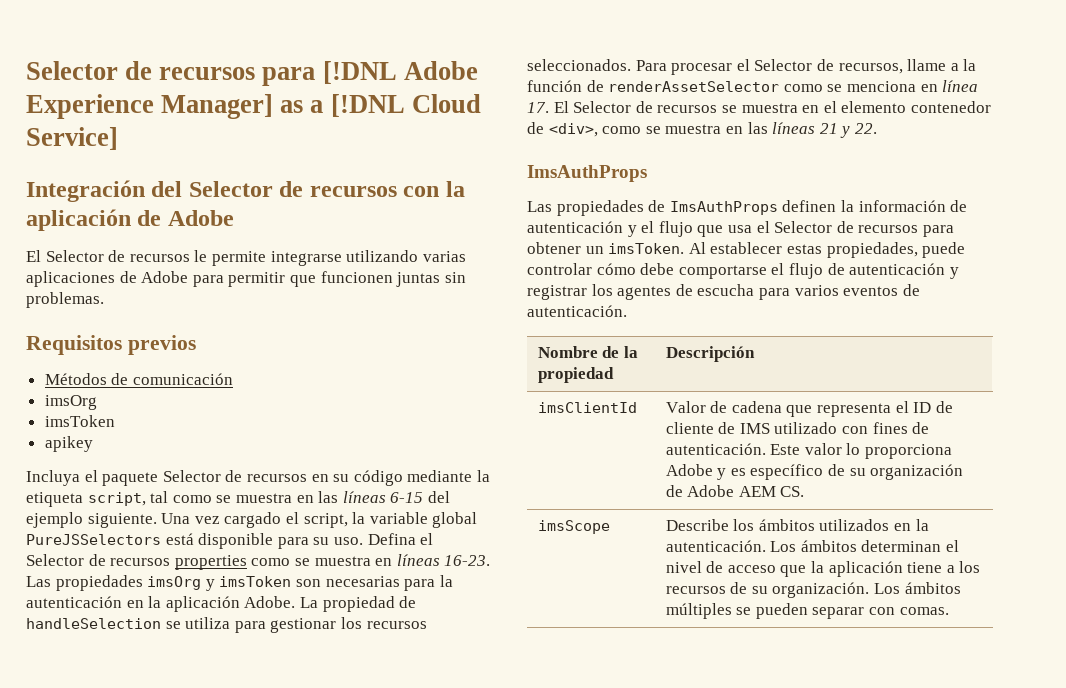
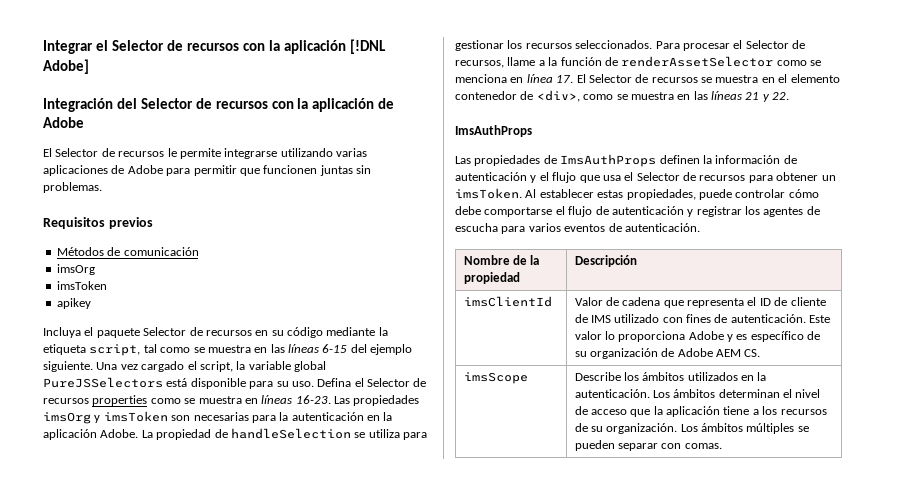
- Selector de recursos para [!DNL Adobe Experience Manager] as a [!DNL Cloud Service]
+ Integrar el Selector de recursos con la aplicación [!DNL Adobe]

